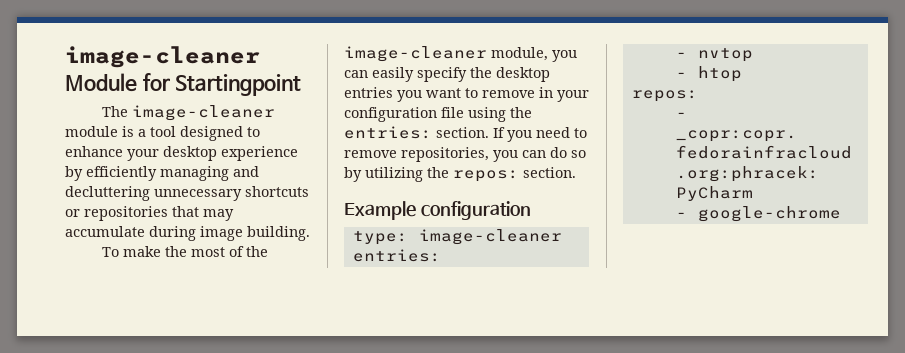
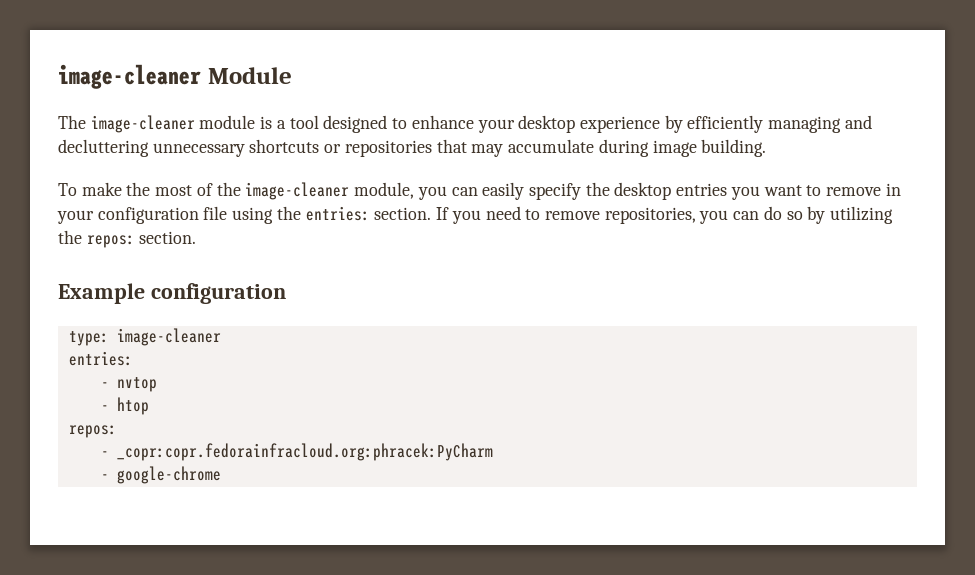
- image-cleaner Module for Startingpoint
+ image-cleaner Module

